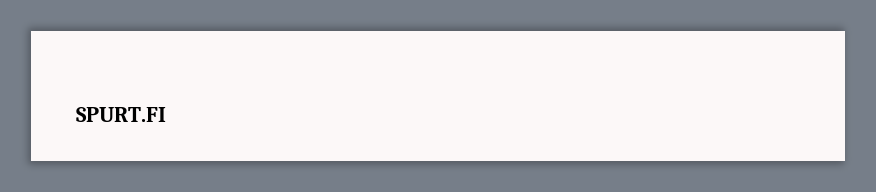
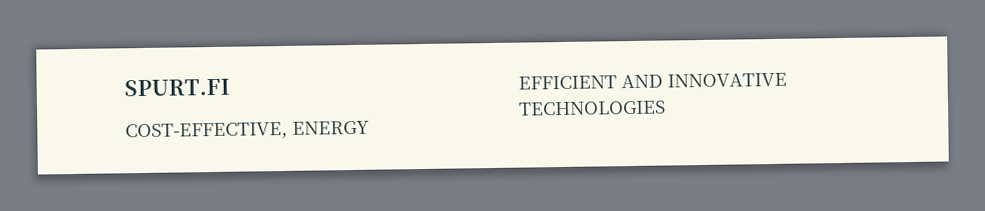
+ COST-EFFECTIVE, ENERGY EFFICIENT AND INNOVATIVE TECHNOLOGIES

